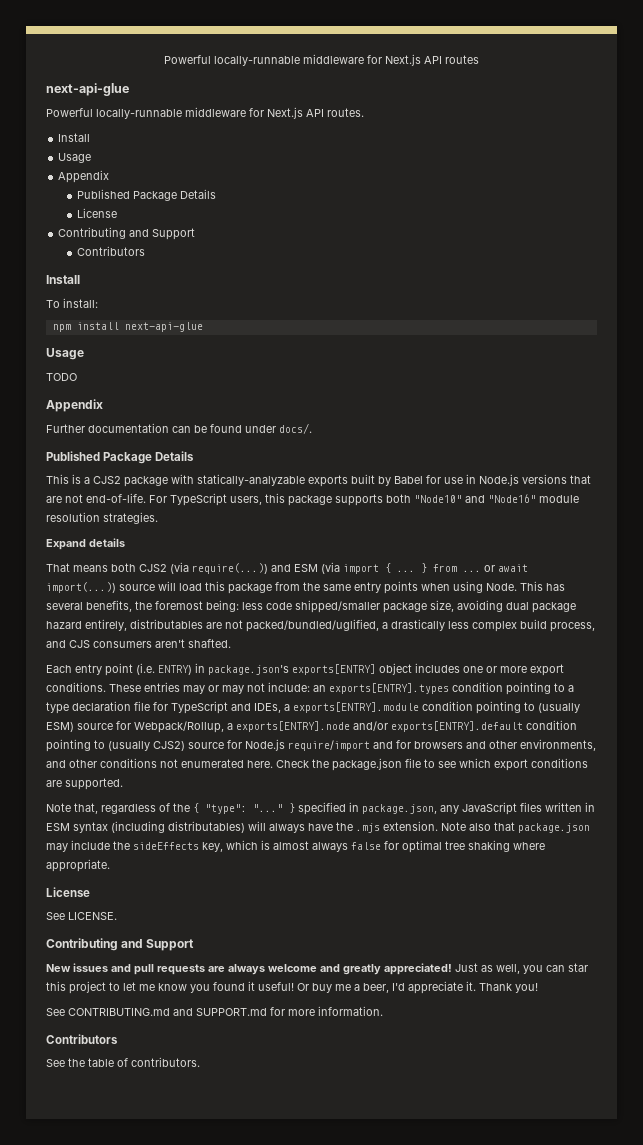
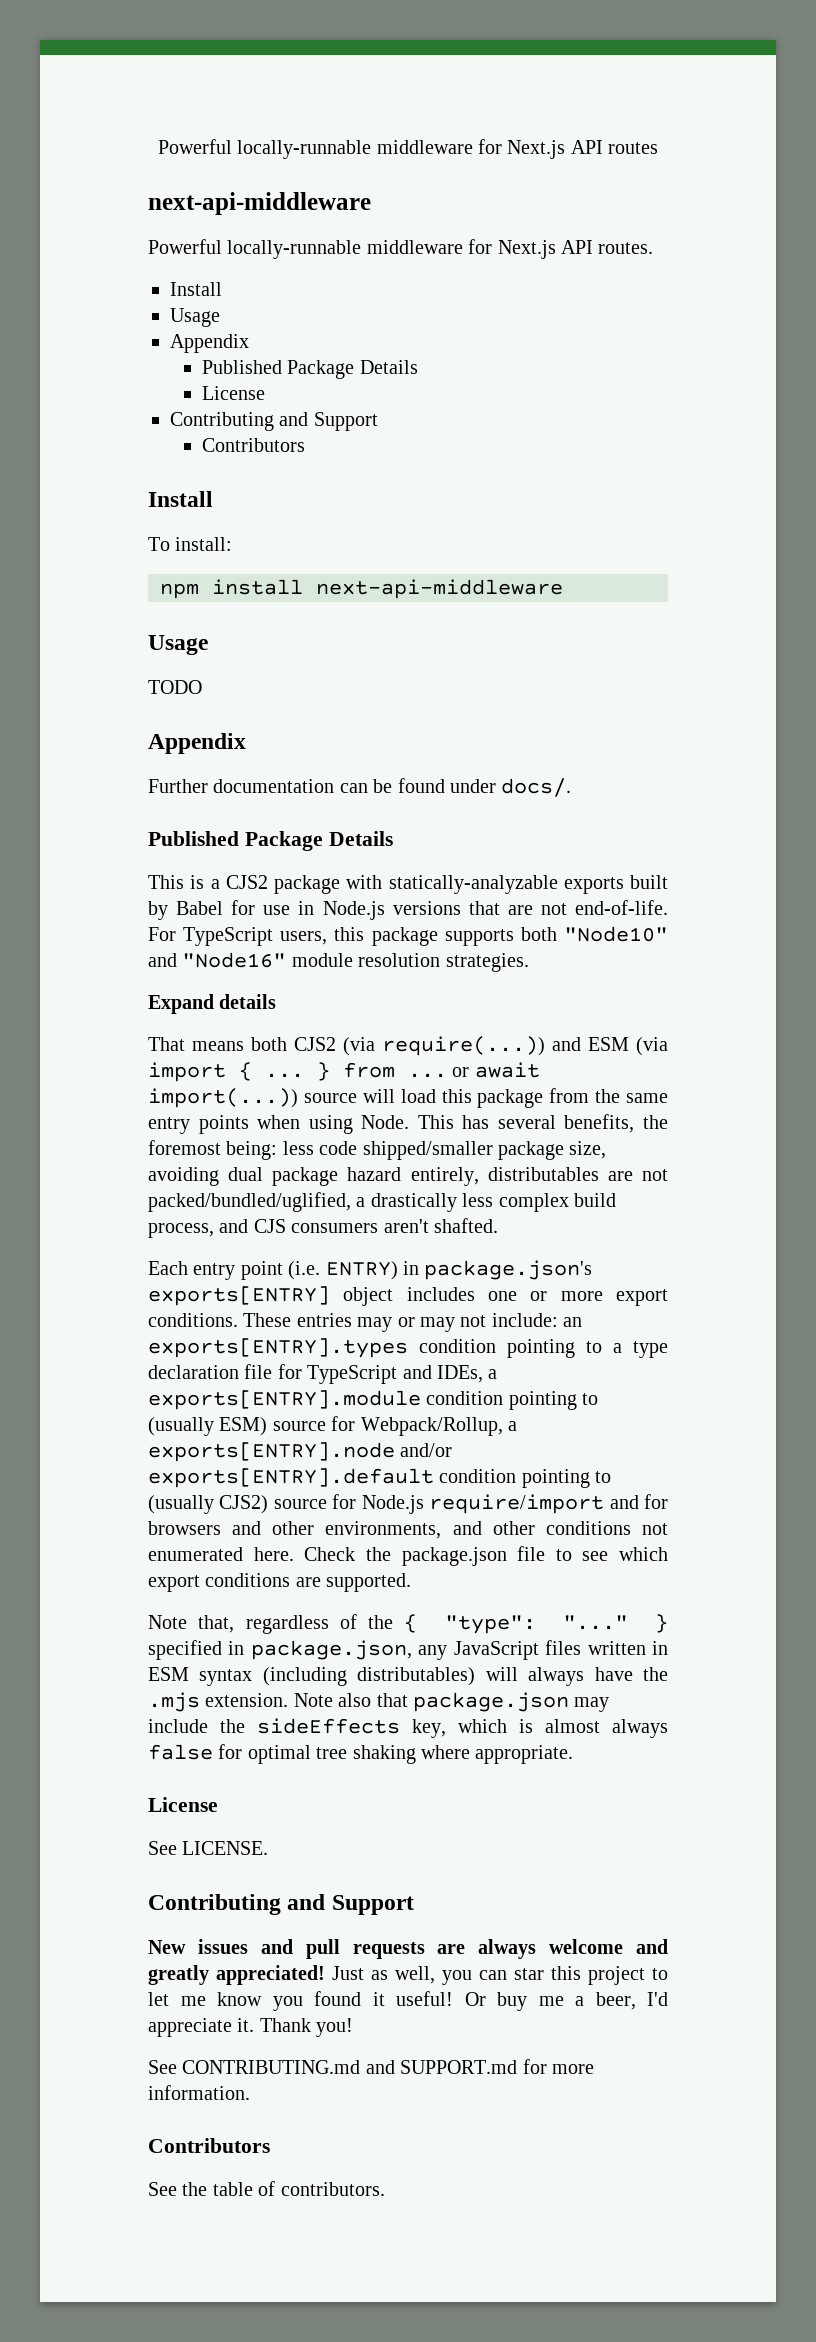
  Powerful locally-runnable middleware for Next.js API routes
- next-api-glue
+ next-api-middleware
- npm install next-api-glue
+ npm install next-api-middleware

